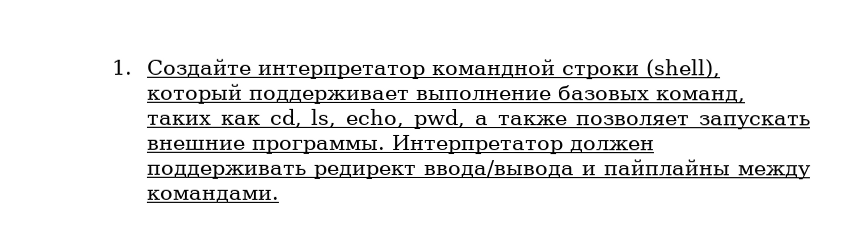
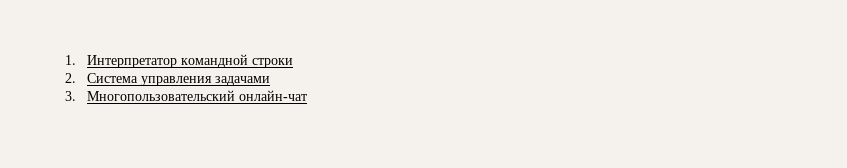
- 1. Создайте интерпретатор командной строки (shell), который поддерживает выполнение базовых команд, таких как cd, ls, echo, pwd, а также позволяет запускать внешние программы. Интерпретатор должен поддерживать редирект ввода/вывода и пайплайны между командами.
+ 1. Интерпретатор командной строки
+ 2. Система управления задачами
+ 3. Многопользовательский онлайн-чат

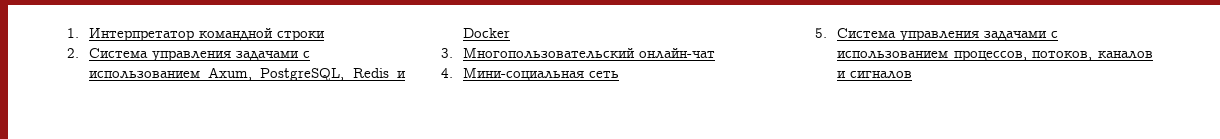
- 2. Система управления задачами
+ 2. Система управления задачами с использованием Axum, PostgreSQL, Redis и Docker
  3. Многопользовательский онлайн-чат
+ 4. Мини-социальная сеть
+ 5. Система управления задачами с использованием процессов, потоков, каналов и сигналов

